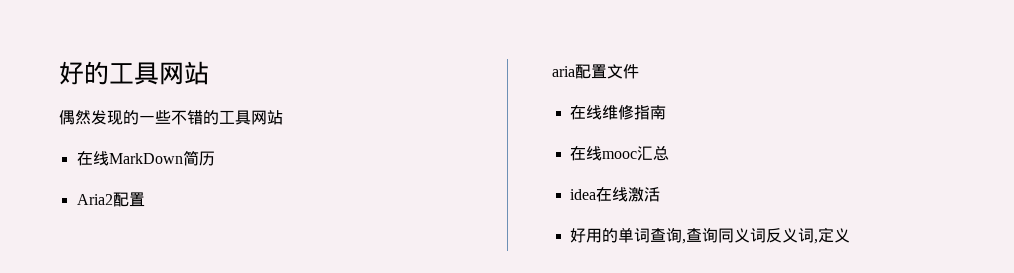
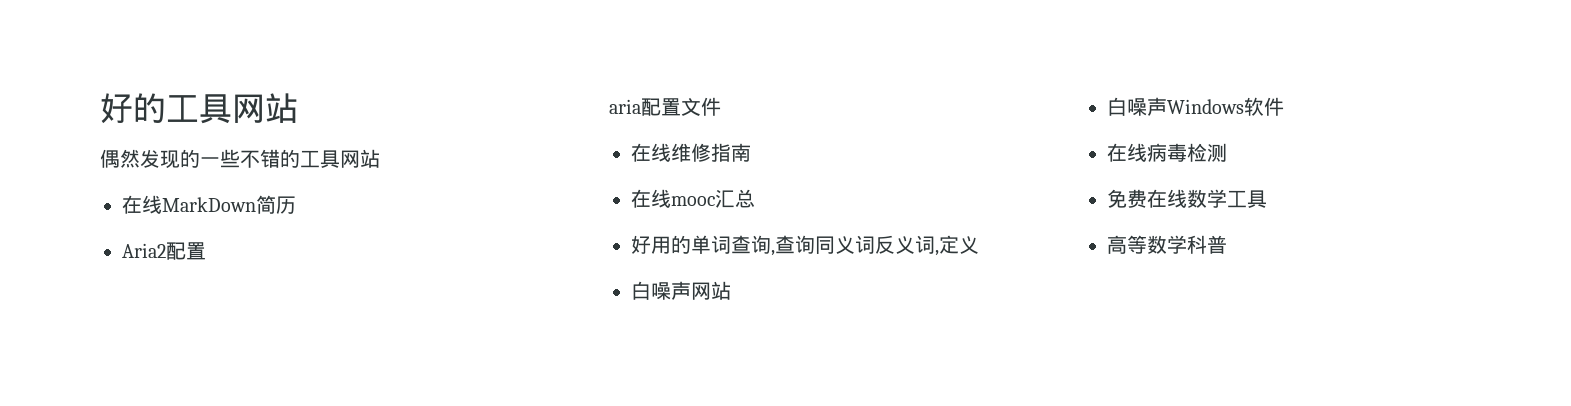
- idea在线激活
+ 白噪声网站
+ 白噪声Windows软件
+ 在线病毒检测
+ 免费在线数学工具
+ 高等数学科普

